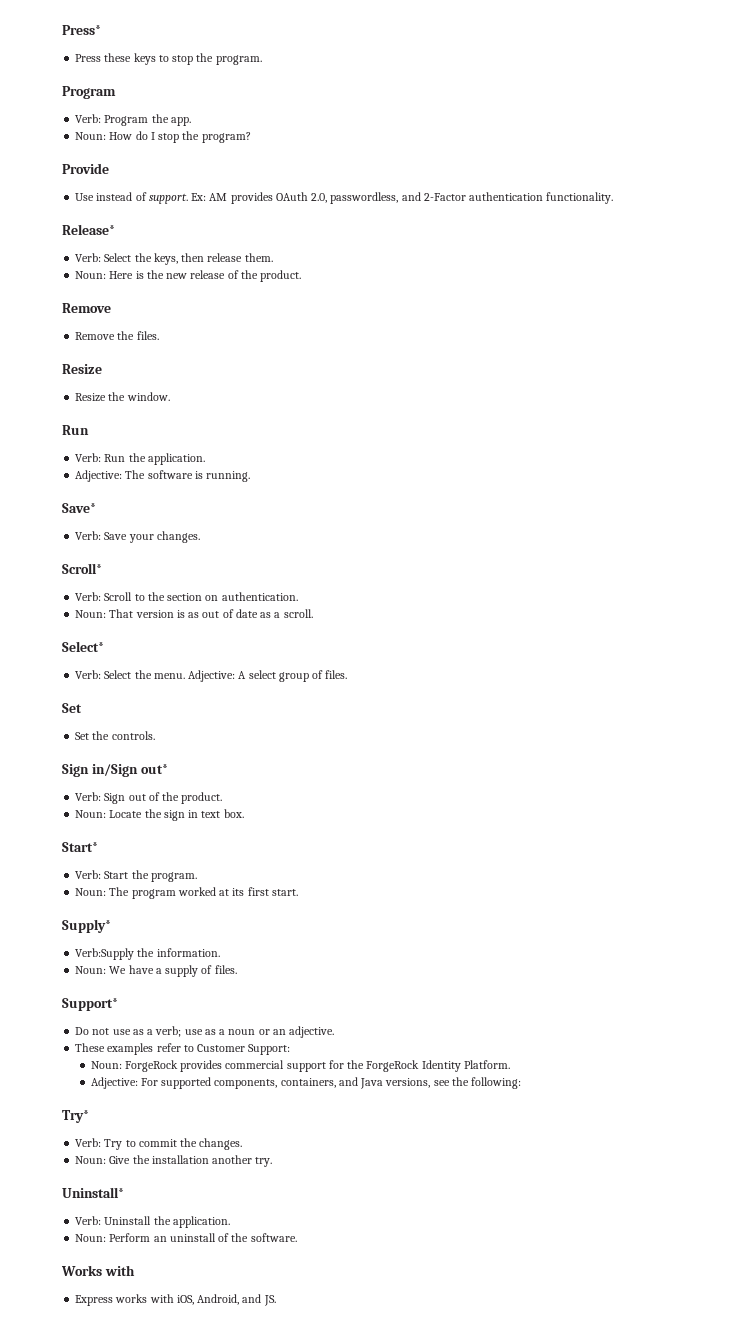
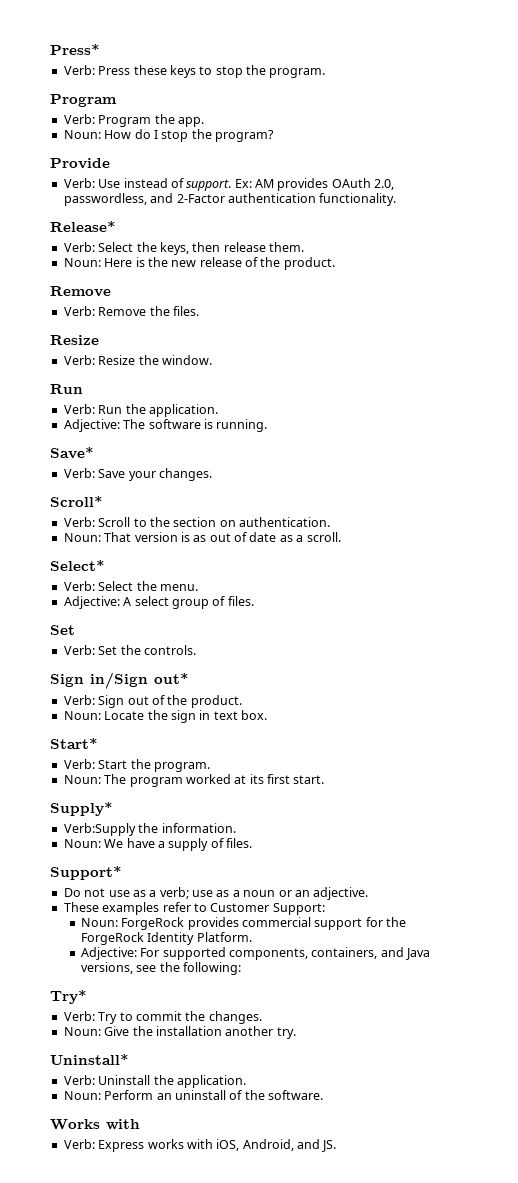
- Press these keys to stop the program.
+ Verb: Press these keys to stop the program.
- Use instead of support.
+ Verb: Use instead of support.
- Remove the files.
+ Verb: Remove the files.
- Resize the window.
+ Verb: Resize the window.
- Verb: Select the menu. Adjective: A select group of files.
+ Verb: Select the menu.
+ Adjective: A select group of files.
- Set the controls.
+ Verb: Set the controls.
- Express works with iOS, Android, and JS.
+ Verb: Express works with iOS, Android, and JS.

